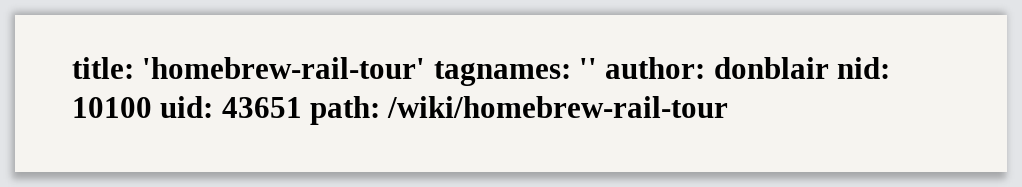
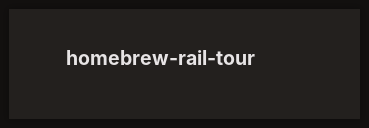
- title: 'homebrew-rail-tour' tagnames: '' author: donblair nid: 10100 uid: 43651 path: /wiki/homebrew-rail-tour
+ homebrew-rail-tour

